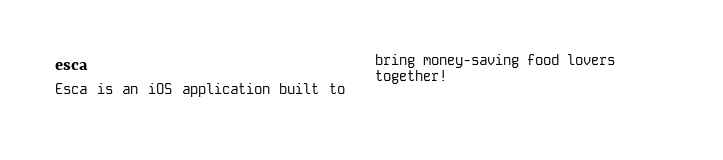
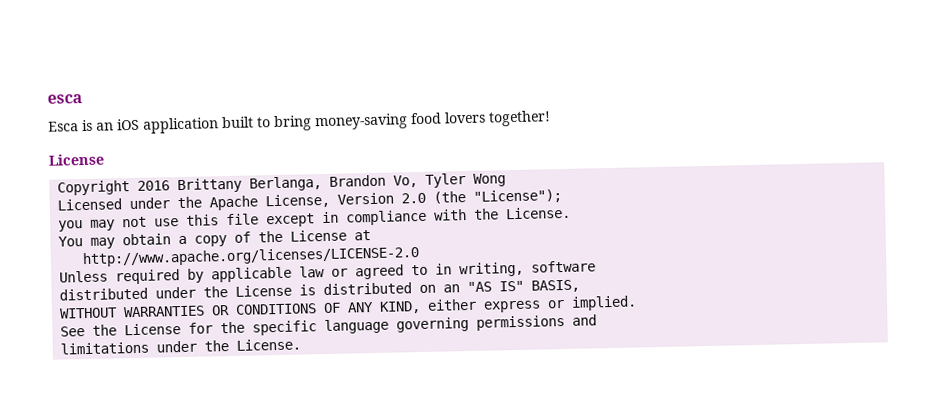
  Esca is an iOS application built to bring money-saving food lovers together!
+ License
+ Copyright 2016 Brittany Berlanga, Brandon Vo, Tyler Wong
+ Licensed under the Apache License, Version 2.0 (the "License");
+ you may not use this file except in compliance with the License.
+ You may obtain a copy of the License at
+ http://www.apache.org/licenses/LICENSE-2.0
+ Unless required by applicable law or agreed to in writing, software
+ distributed under the License is distributed on an "AS IS" BASIS,
+ WITHOUT WARRANTIES OR CONDITIONS OF ANY KIND, either express or implied.
+ See the License for the specific language governing permissions and
+ limitations under the License.

